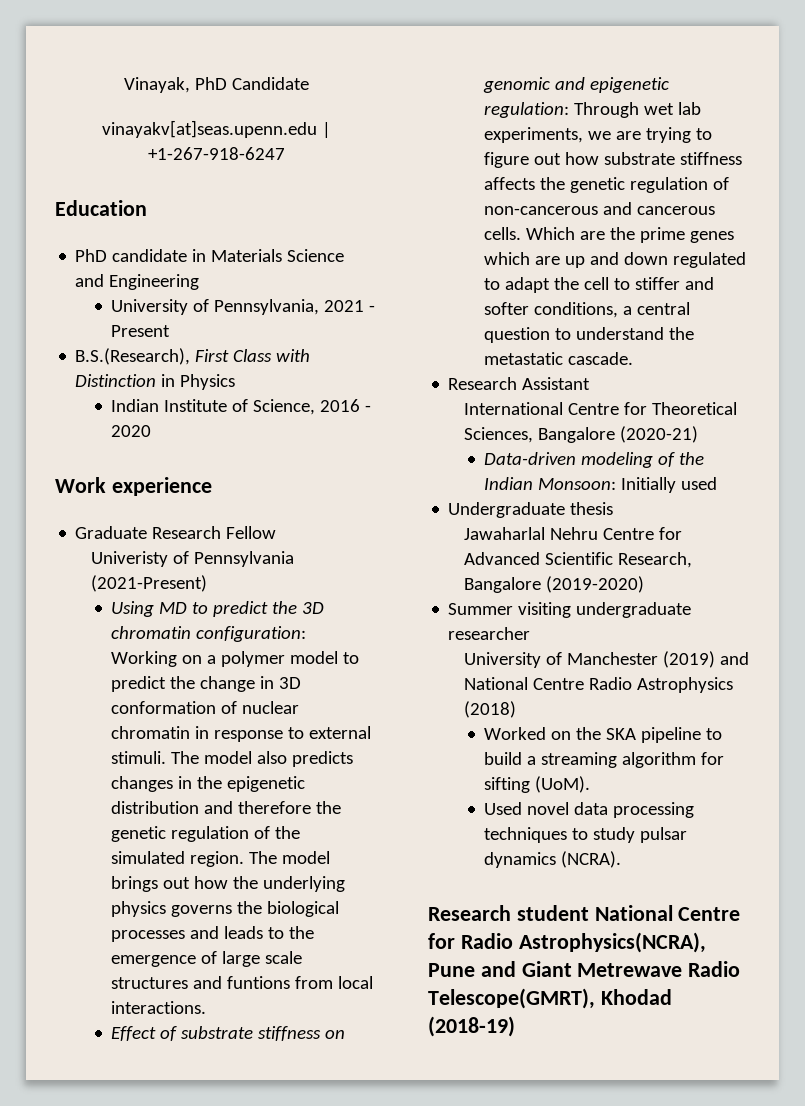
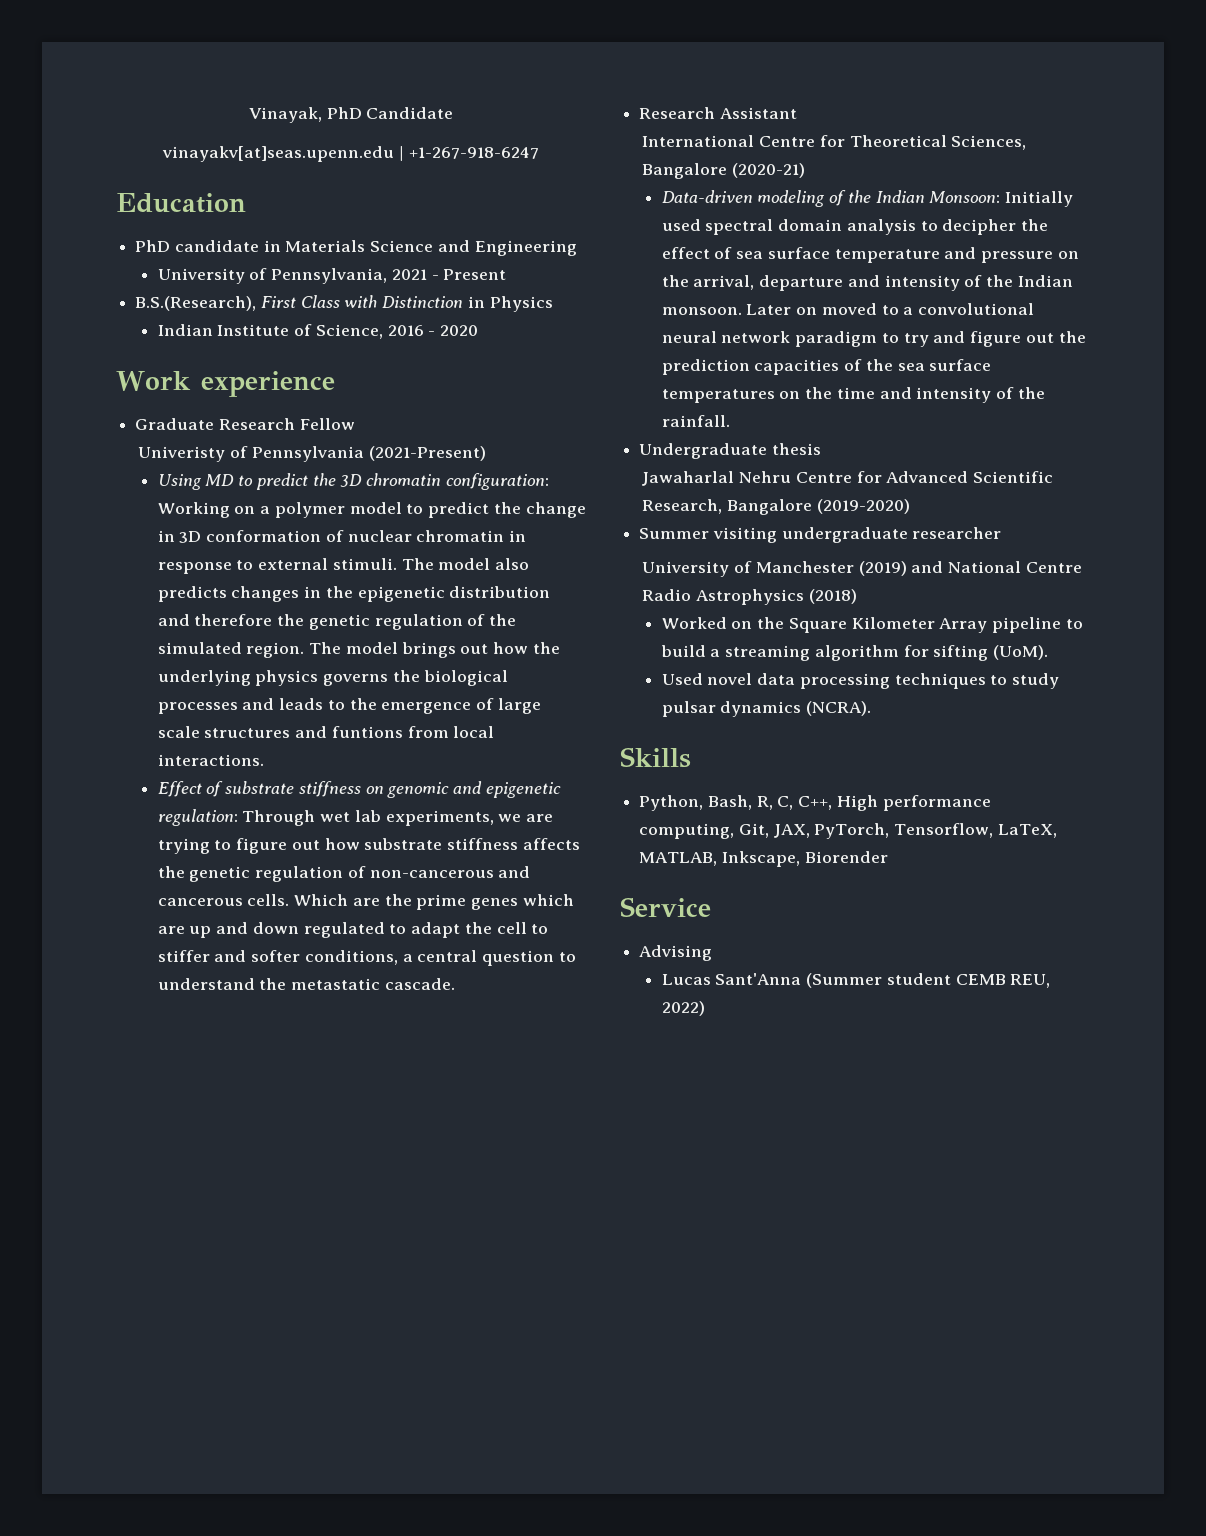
- Data-driven modeling of the Indian Monsoon: Initially used
+ Data-driven modeling of the Indian Monsoon: Initially used spectral domain analysis to decipher the effect of sea surface temperature and pressure on the arrival, departure and intensity of the Indian monsoon. Later on moved to a convolutional neural network paradigm to try and figure out the prediction capacities of the sea surface temperatures on the time and intensity of the rainfall.
- Worked on the SKA pipeline to build a streaming algorithm for sifting (UoM).
+ Worked on the Square Kilometer Array pipeline to build a streaming algorithm for sifting (UoM).
- Research student National Centre for Radio Astrophysics(NCRA), Pune and Giant Metrewave Radio Telescope(GMRT), Khodad (2018-19)
+ Skills
+ Python, Bash, R, C, C++, High performance computing, Git, JAX, PyTorch, Tensorflow, LaTeX, MATLAB, Inkscape, Biorender
+ Service
+ Advising
+ Lucas Sant'Anna (Summer student CEMB REU, 2022)

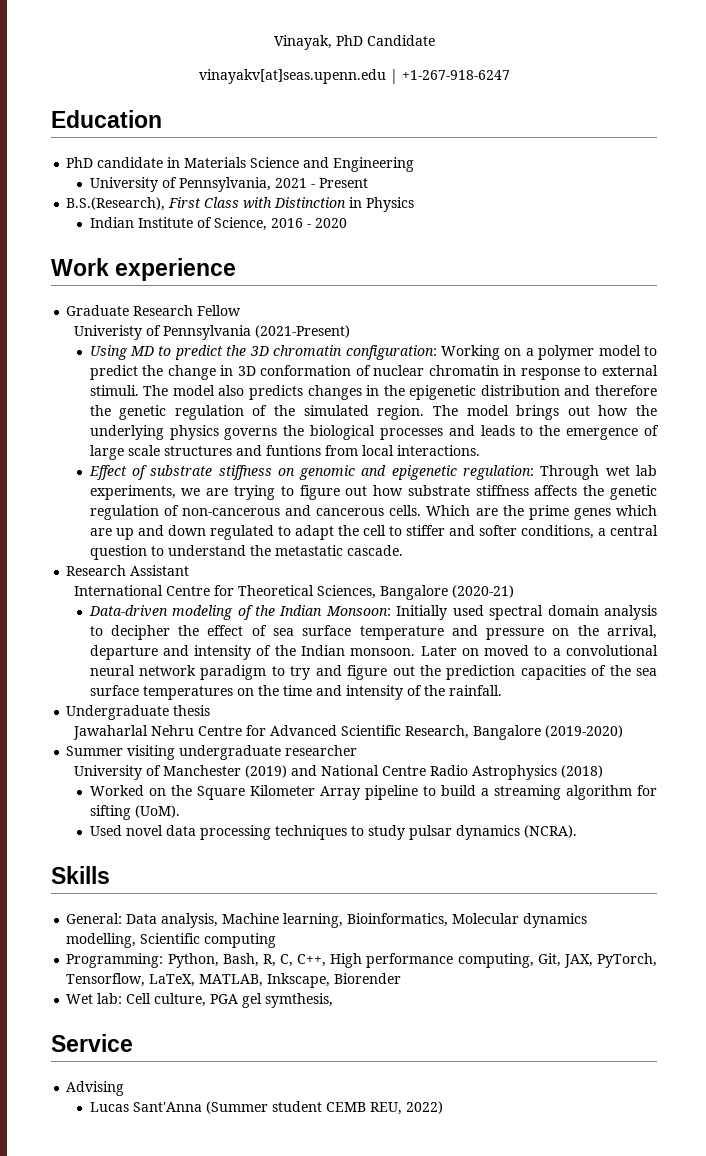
- Python, Bash, R, C, C++, High performance computing, Git, JAX, PyTorch, Tensorflow, LaTeX, MATLAB, Inkscape, Biorender
+ General: Data analysis, Machine learning, Bioinformatics, Molecular dynamics modelling, Scientific computing
+ Programming: Python, Bash, R, C, C++, High performance computing, Git, JAX, PyTorch, Tensorflow, LaTeX, MATLAB, Inkscape, Biorender
+ Wet lab: Cell culture, PGA gel symthesis,

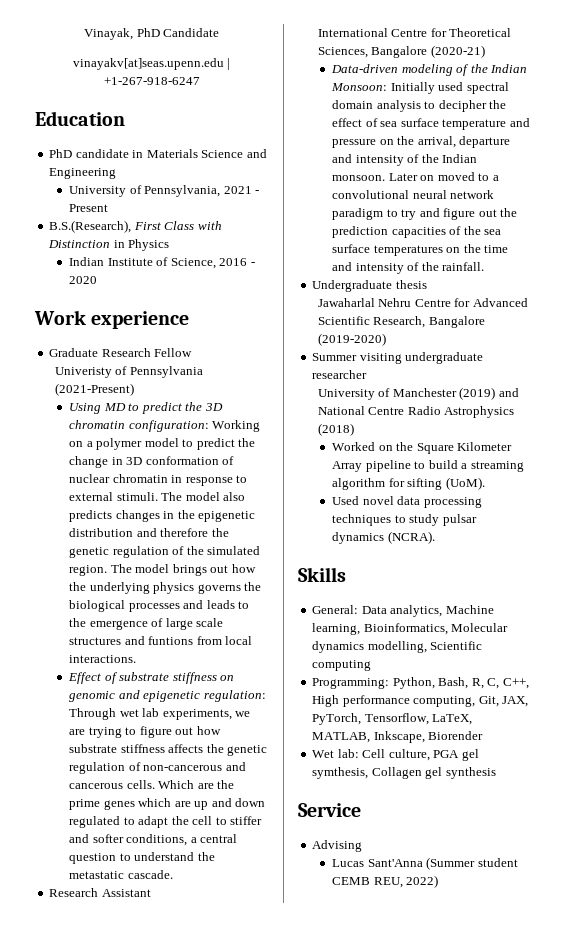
- General: Data analysis, Machine learning, Bioinformatics, Molecular dynamics modelling, Scientific computing
+ General: Data analytics, Machine learning, Bioinformatics, Molecular dynamics modelling, Scientific computing
- Wet lab: Cell culture, PGA gel symthesis,
+ Wet lab: Cell culture, PGA gel symthesis, Collagen gel synthesis

